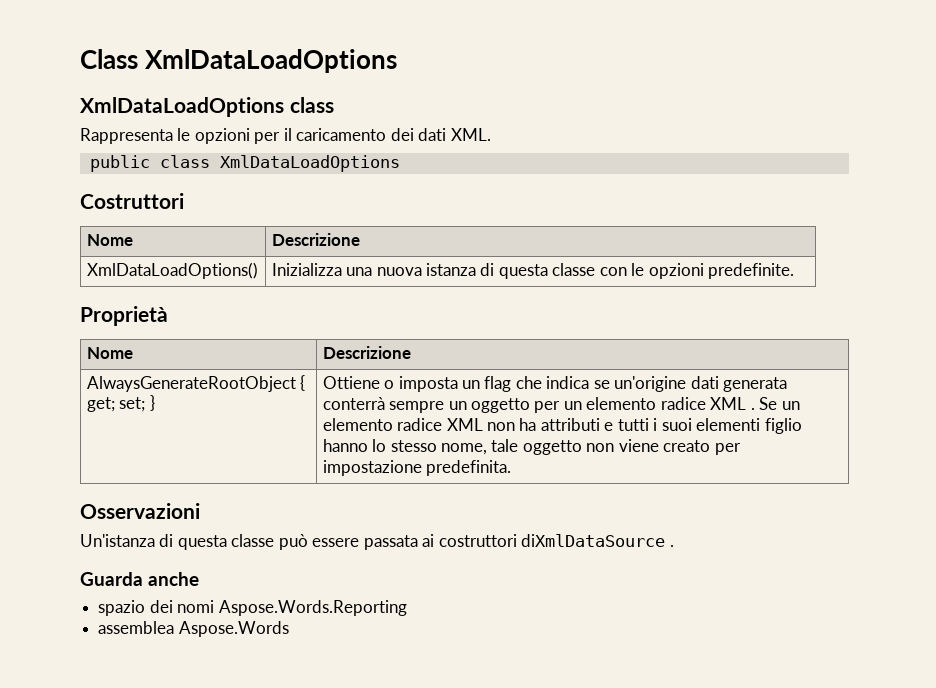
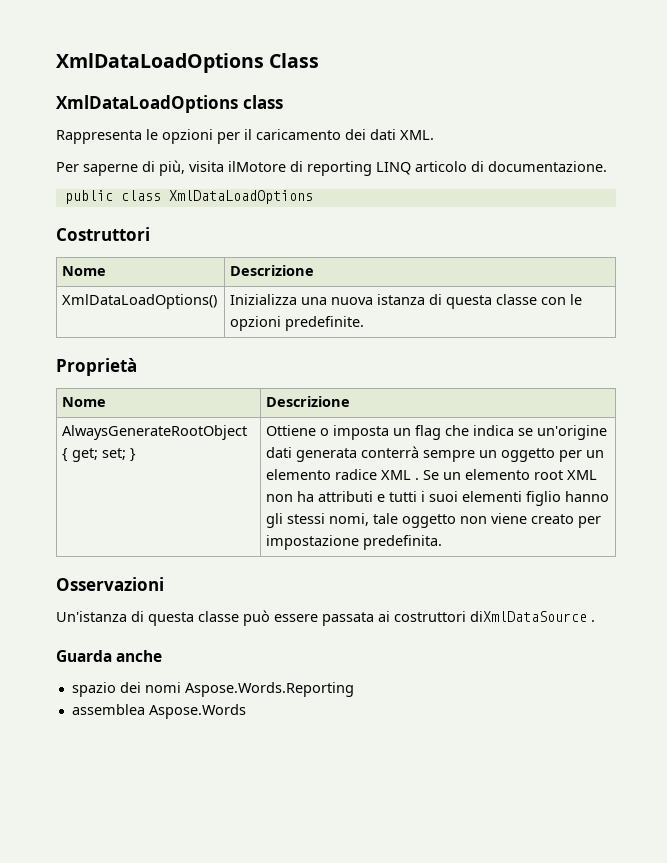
- Class XmlDataLoadOptions
+ XmlDataLoadOptions Class
+ Per saperne di più, visita ilMotore di reporting LINQ articolo di documentazione.
- Se un elemento radice XML non ha attributi e tutti i suoi elementi figlio hanno lo stesso nome, tale oggetto non viene creato per impostazione predefinita.
+ Se un elemento root XML non ha attributi e tutti i suoi elementi figlio hanno gli stessi nomi, tale oggetto non viene creato per impostazione predefinita.

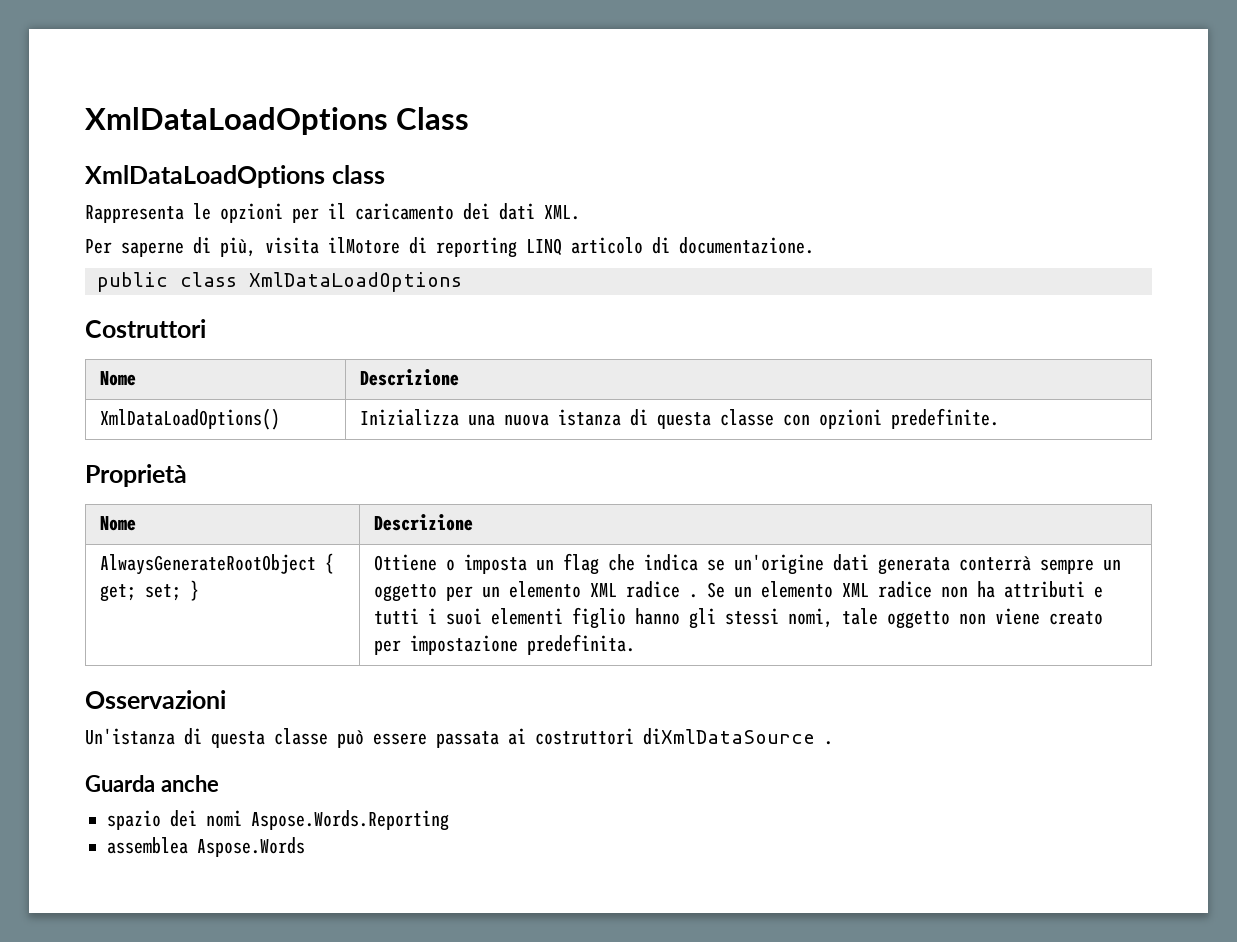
- XmlDataLoadOptions() | Inizializza una nuova istanza di questa classe con le opzioni predefinite.
+ XmlDataLoadOptions() | Inizializza una nuova istanza di questa classe con opzioni predefinite.
- Ottiene o imposta un flag che indica se un'origine dati generata conterrà sempre un oggetto per un elemento radice XML .
+ Ottiene o imposta un flag che indica se un'origine dati generata conterrà sempre un oggetto per un elemento XML radice .
- Se un elemento root XML non ha attributi e tutti i suoi elementi figlio hanno gli stessi nomi, tale oggetto non viene creato per impostazione predefinita.
+ Se un elemento XML radice non ha attributi e tutti i suoi elementi figlio hanno gli stessi nomi, tale oggetto non viene creato per impostazione predefinita.

